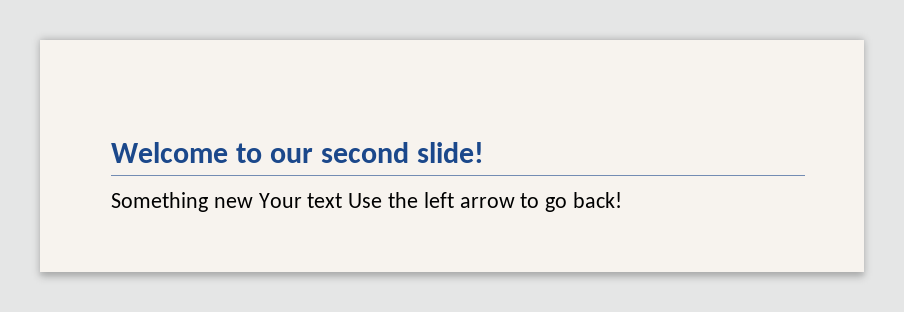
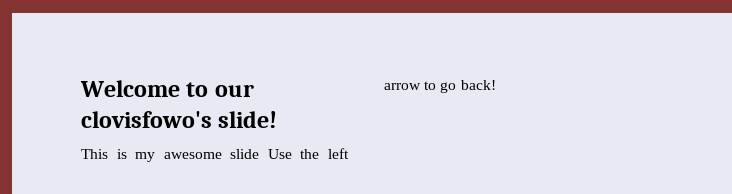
- Welcome to our second slide!
+ Welcome to our clovisfowo's slide!
- Something new Your text Use the left arrow to go back!
+ This is my awesome slide Use the left arrow to go back!

